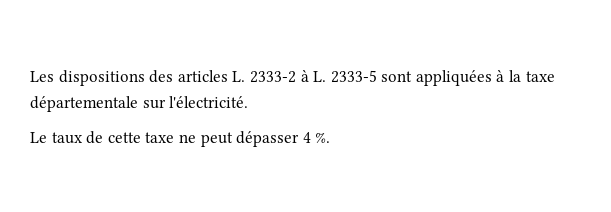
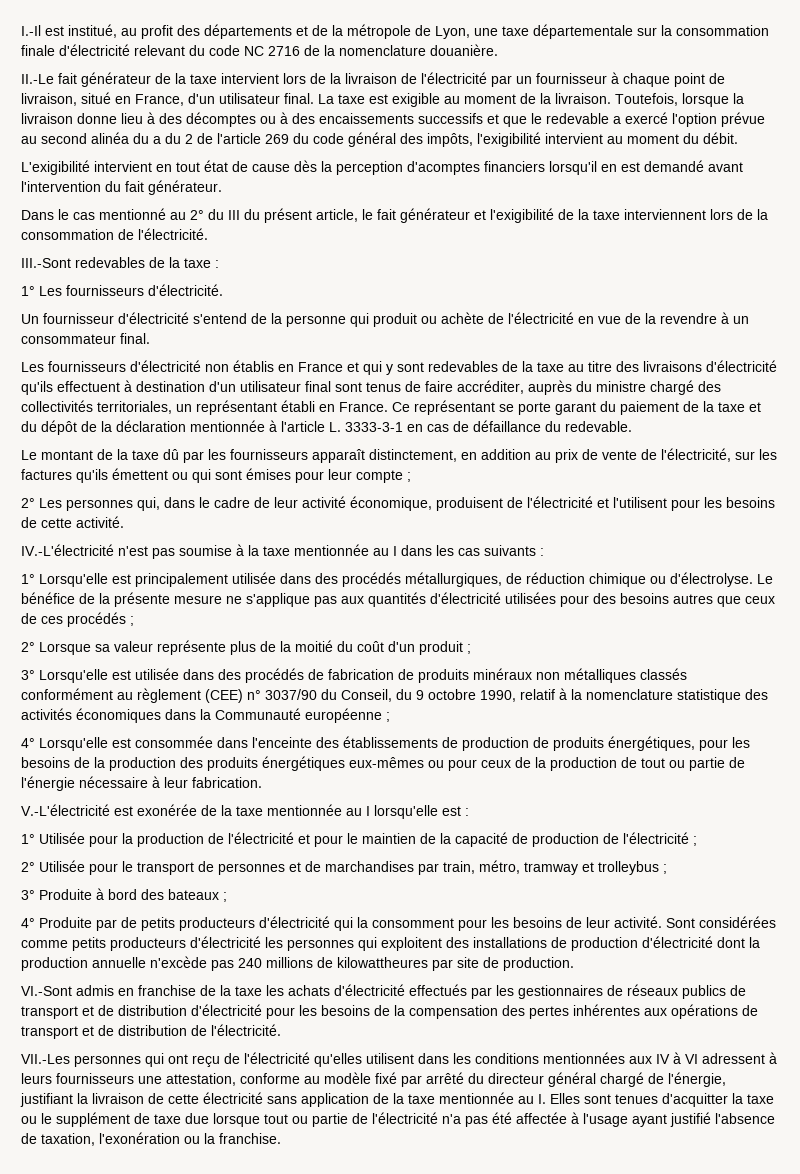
- Les dispositions des articles L. 2333-2 à L. 2333-5 sont appliquées à la taxe départementale sur l'électricité.
- Le taux de cette taxe ne peut dépasser 4 %.
+ I.-Il est institué, au profit des départements et de la métropole de Lyon, une taxe départementale sur la consommation finale d'électricité relevant du code NC 2716 de la nomenclature douanière.
+ II.-Le fait générateur de la taxe intervient lors de la livraison de l'électricité par un fournisseur à chaque point de livraison, situé en France, d'un utilisateur final. La taxe est exigible au moment de la livraison. Toutefois, lorsque la livraison donne lieu à des décomptes ou à des encaissements successifs et que le redevable a exercé l'option prévue au second alinéa du a du 2 de l'article 269 du code général des impôts, l'exigibilité intervient au moment du débit.
+ L'exigibilité intervient en tout état de cause dès la perception d'acomptes financiers lorsqu'il en est demandé avant l'intervention du fait générateur.
+ Dans le cas mentionné au 2° du III du présent article, le fait générateur et l'exigibilité de la taxe interviennent lors de la consommation de l'électricité.
+ III.-Sont redevables de la taxe :
+ 1° Les fournisseurs d'électricité.
+ Un fournisseur d'électricité s'entend de la personne qui produit ou achète de l'électricité en vue de la revendre à un consommateur final.
+ Les fournisseurs d'électricité non établis en France et qui y sont redevables de la taxe au titre des livraisons d'électricité qu'ils effectuent à destination d'un utilisateur final sont tenus de faire accréditer, auprès du ministre chargé des collectivités territoriales, un représentant établi en France. Ce représentant se porte garant du paiement de la taxe et du dépôt de la déclaration mentionnée à l'article L. 3333-3-1 en cas de défaillance du redevable.
+ Le montant de la taxe dû par les fournisseurs apparaît distinctement, en addition au prix de vente de l'électricité, sur les factures qu'ils émettent ou qui sont émises pour leur compte ;
+ 2° Les personnes qui, dans le cadre de leur activité économique, produisent de l'électricité et l'utilisent pour les besoins de cette activité.
+ IV.-L'électricité n'est pas soumise à la taxe mentionnée au I dans les cas suivants :
+ 1° Lorsqu'elle est principalement utilisée dans des procédés métallurgiques, de réduction chimique ou d'électrolyse. Le bénéfice de la présente mesure ne s'applique pas aux quantités d'électricité utilisées pour des besoins autres que ceux de ces procédés ;
+ 2° Lorsque sa valeur représente plus de la moitié du coût d'un produit ;
+ 3° Lorsqu'elle est utilisée dans des procédés de fabrication de produits minéraux non métalliques classés conformément au règlement (CEE) n° 3037/90 du Conseil, du 9 octobre 1990, relatif à la nomenclature statistique des activités économiques dans la Communauté européenne ;
+ 4° Lorsqu'elle est consommée dans l'enceinte des établissements de production de produits énergétiques, pour les besoins de la production des produits énergétiques eux-mêmes ou pour ceux de la production de tout ou partie de l'énergie nécessaire à leur fabrication.
+ V.-L'électricité est exonérée de la taxe mentionnée au I lorsqu'elle est :
+ 1° Utilisée pour la production de l'électricité et pour le maintien de la capacité de production de l'électricité ;
+ 2° Utilisée pour le transport de personnes et de marchandises par train, métro, tramway et trolleybus ;
+ 3° Produite à bord des bateaux ;
+ 4° Produite par de petits producteurs d'électricité qui la consomment pour les besoins de leur activité. Sont considérées comme petits producteurs d'électricité les personnes qui exploitent des installations de production d'électricité dont la production annuelle n'excède pas 240 millions de kilowattheures par site de production.
+ VI.-Sont admis en franchise de la taxe les achats d'électricité effectués par les gestionnaires de réseaux publics de transport et de distribution d'électricité pour les besoins de la compensation des pertes inhérentes aux opérations de transport et de distribution de l'électricité.
+ VII.-Les personnes qui ont reçu de l'électricité qu'elles utilisent dans les conditions mentionnées aux IV à VI adressent à leurs fournisseurs une attestation, conforme au modèle fixé par arrêté du directeur général chargé de l'énergie, justifiant la livraison de cette électricité sans application de la taxe mentionnée au I. Elles sont tenues d'acquitter la taxe ou le supplément de taxe due lorsque tout ou partie de l'électricité n'a pas été affectée à l'usage ayant justifié l'absence de taxation, l'exonération ou la franchise.

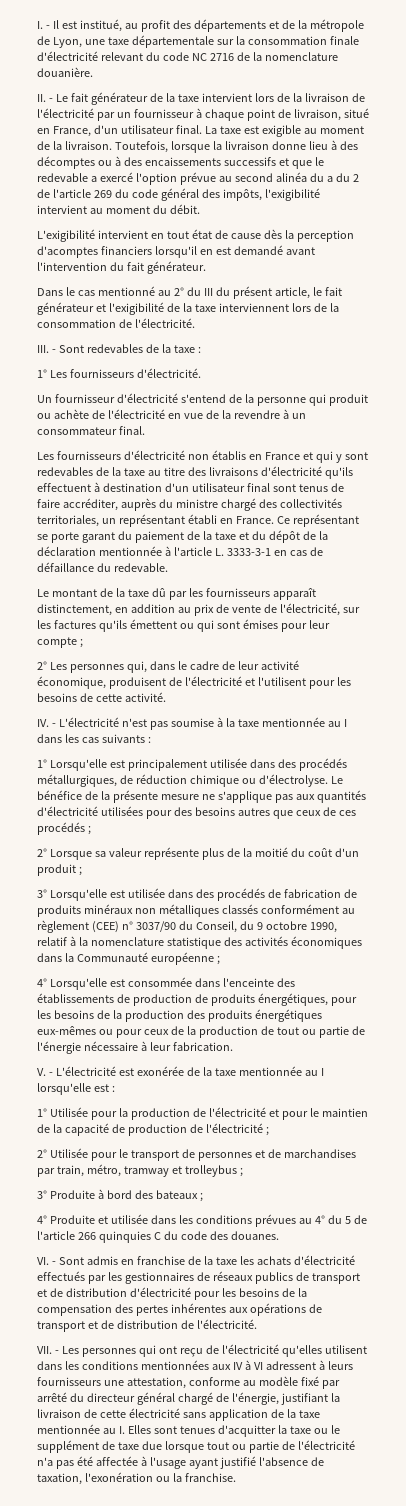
- I.-Il est institué, au profit des départements et de la métropole de Lyon, une taxe départementale sur la consommation finale d'électricité relevant du code NC 2716 de la nomenclature douanière.
+ I. - Il est institué, au profit des départements et de la métropole de Lyon, une taxe départementale sur la consommation finale d'électricité relevant du code NC 2716 de la nomenclature douanière.
- II.-Le fait générateur de la taxe intervient lors de la livraison de l'électricité par un fournisseur à chaque point de livraison, situé en France, d'un utilisateur final.
+ II. - Le fait générateur de la taxe intervient lors de la livraison de l'électricité par un fournisseur à chaque point de livraison, situé en France, d'un utilisateur final.
- III.-Sont redevables de la taxe :
+ III. - Sont redevables de la taxe :
- IV.-L'électricité n'est pas soumise à la taxe mentionnée au I dans les cas suivants :
+ IV. - L'électricité n'est pas soumise à la taxe mentionnée au I dans les cas suivants :
- V.-L'électricité est exonérée de la taxe mentionnée au I lorsqu'elle est :
+ V. - L'électricité est exonérée de la taxe mentionnée au I lorsqu'elle est :
- 4° Produite par de petits producteurs d'électricité qui la consomment pour les besoins de leur activité. Sont considérées comme petits producteurs d'électricité les personnes qui exploitent des installations de production d'électricité dont la production annuelle n'excède pas 240 millions de kilowattheures par site de production.
- VI.-Sont admis en franchise de la taxe les achats d'électricité effectués par les gestionnaires de réseaux publics de transport et de distribution d'électricité pour les besoins de la compensation des pertes inhérentes aux opérations de transport et de distribution de l'électricité.
+ 4° Produite et utilisée dans les conditions prévues au 4° du 5 de l'article 266 quinquies C du code des douanes.
+ VI. - Sont admis en franchise de la taxe les achats d'électricité effectués par les gestionnaires de réseaux publics de transport et de distribution d'électricité pour les besoins de la compensation des pertes inhérentes aux opérations de transport et de distribution de l'électricité.
- VII.-Les personnes qui ont reçu de l'électricité qu'elles utilisent dans les conditions mentionnées aux IV à VI adressent à leurs fournisseurs une attestation, conforme au modèle fixé par arrêté du directeur général chargé de l'énergie, justifiant la livraison de cette électricité sans application de la taxe mentionnée au I. Elles sont tenues d'acquitter la taxe ou le supplément de taxe due lorsque tout ou partie de l'électricité n'a pas été affectée à l'usage ayant justifié l'absence de taxation, l'exonération ou la franchise.
+ VII. - Les personnes qui ont reçu de l'électricité qu'elles utilisent dans les conditions mentionnées aux IV à VI adressent à leurs fournisseurs une attestation, conforme au modèle fixé par arrêté du directeur général chargé de l'énergie, justifiant la livraison de cette électricité sans application de la taxe mentionnée au I. Elles sont tenues d'acquitter la taxe ou le supplément de taxe due lorsque tout ou partie de l'électricité n'a pas été affectée à l'usage ayant justifié l'absence de taxation, l'exonération ou la franchise.

